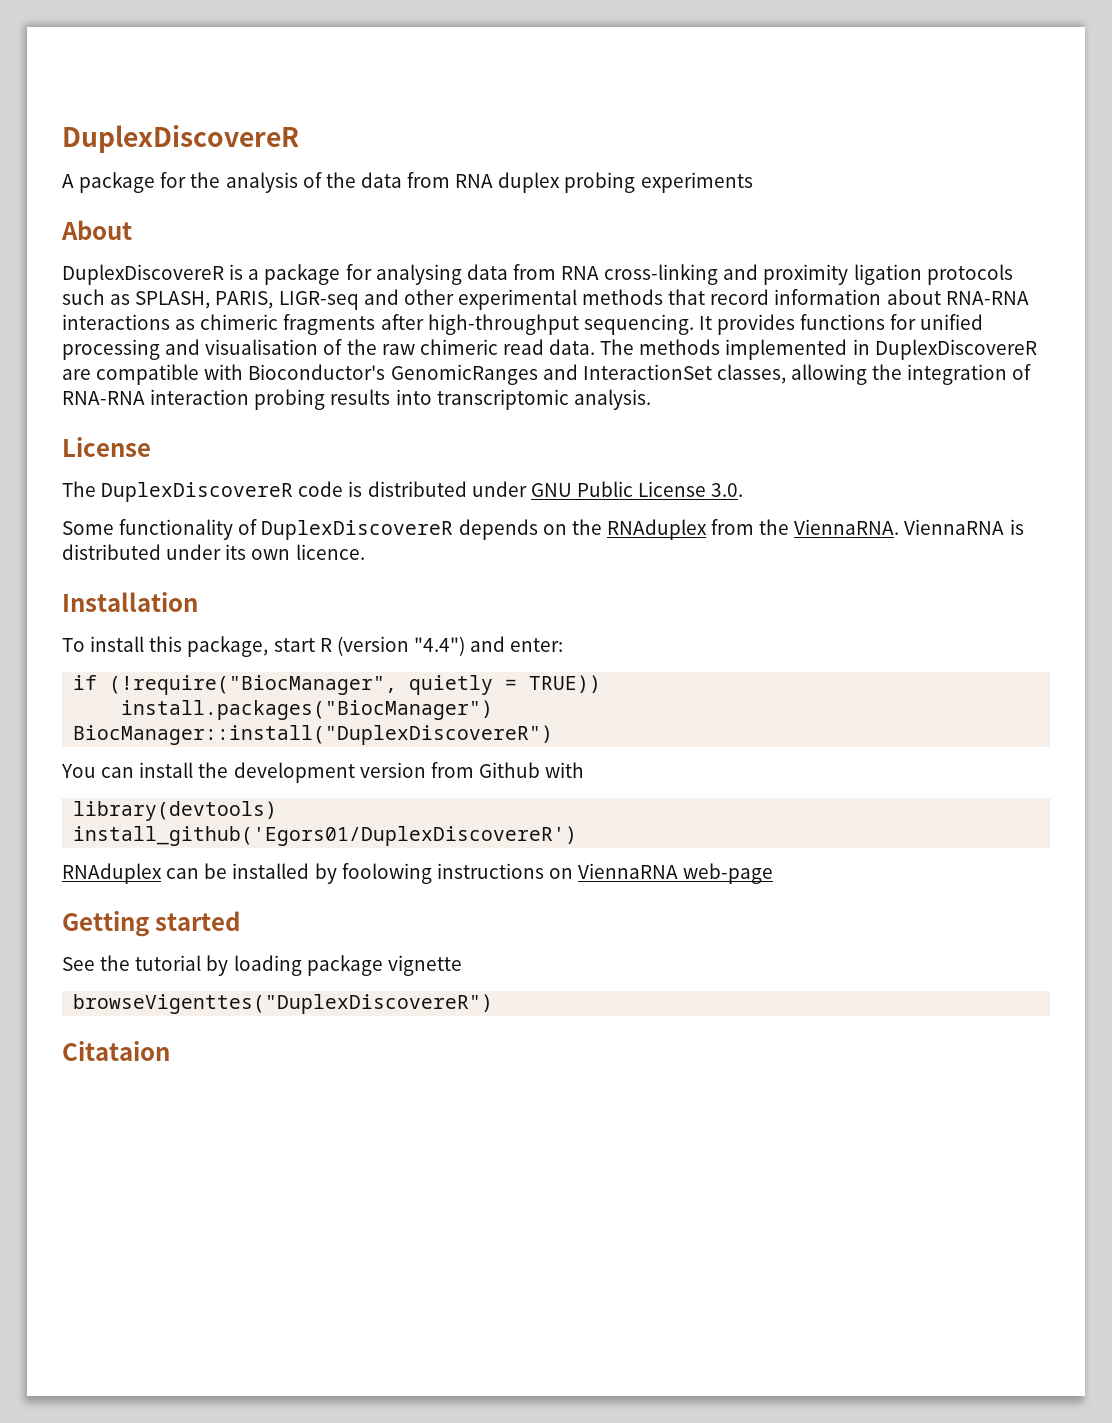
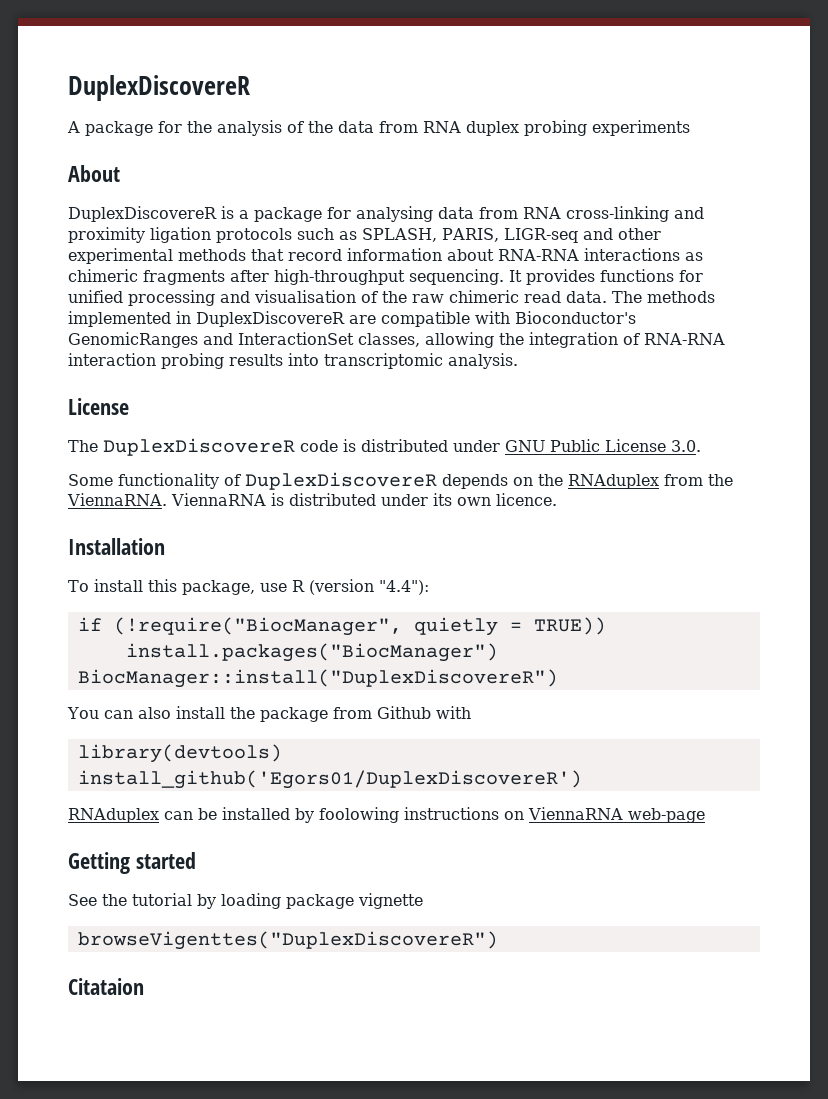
- To install this package, start R (version "4.4") and enter:
+ To install this package, use R (version "4.4"):
- You can install the development version from Github with
+ You can also install the package from Github with

